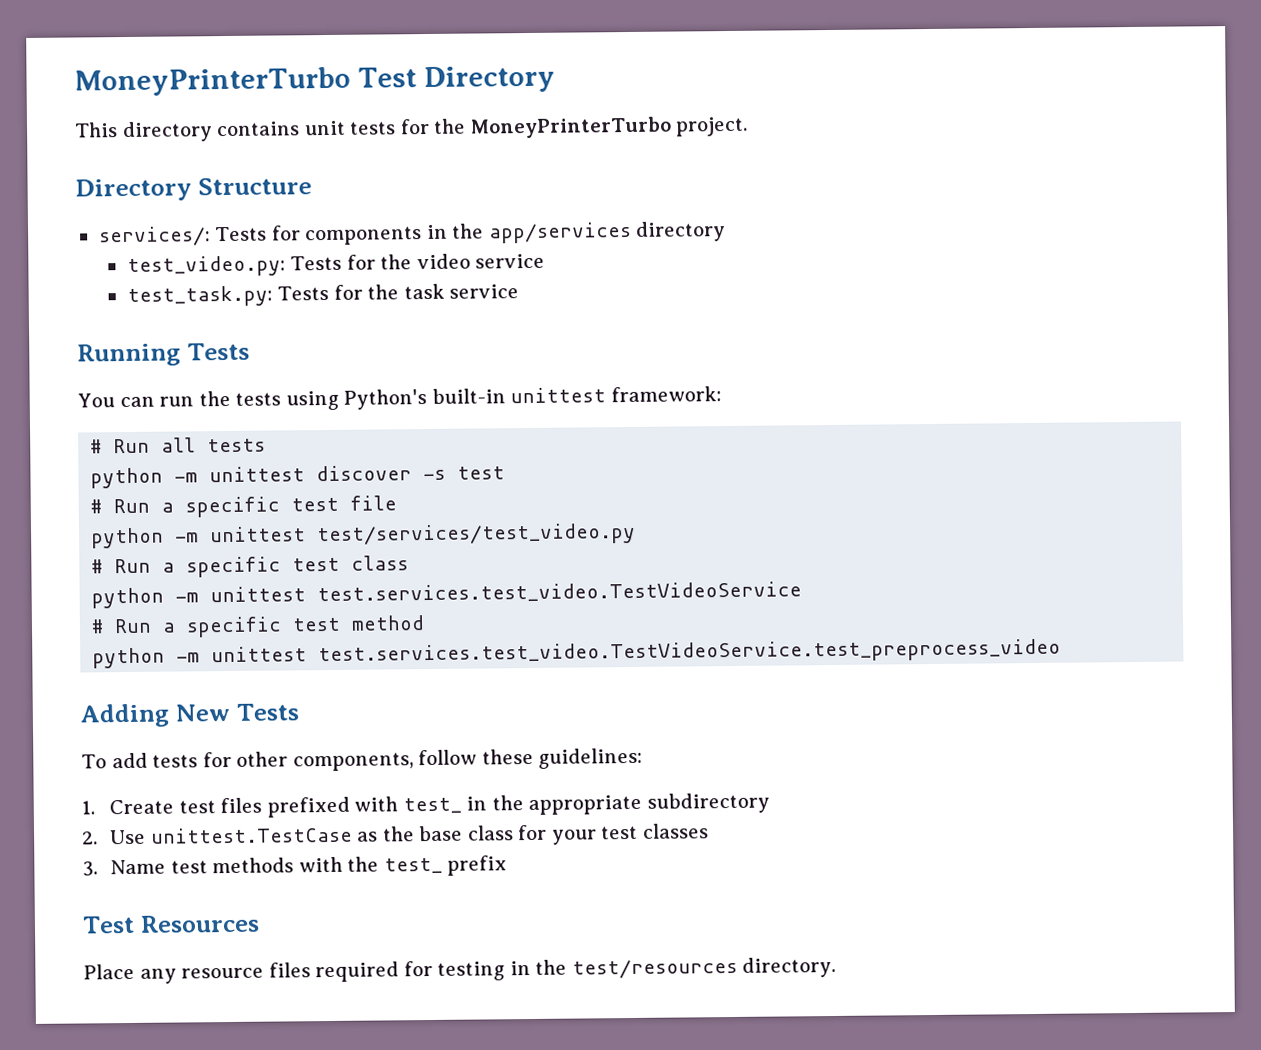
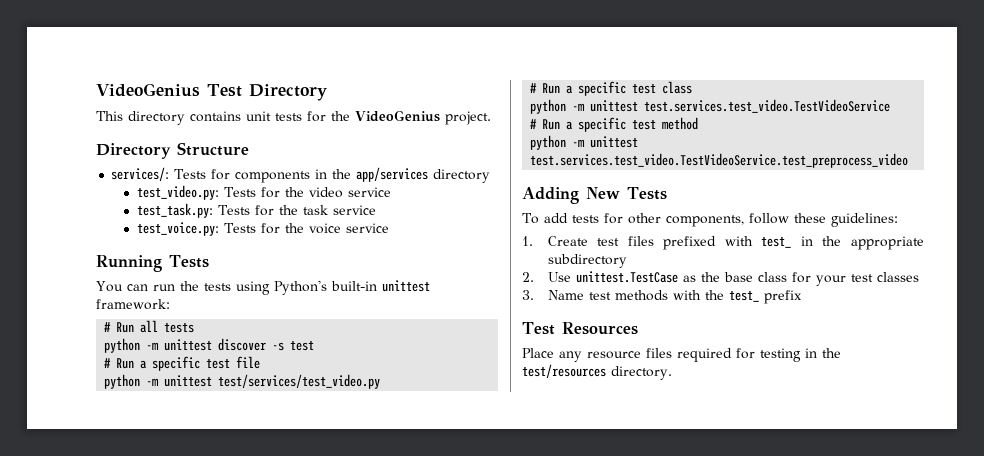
- MoneyPrinterTurbo Test Directory
+ VideoGenius Test Directory
- This directory contains unit tests for the MoneyPrinterTurbo project.
+ This directory contains unit tests for the VideoGenius project.
+ test_voice.py: Tests for the voice service

